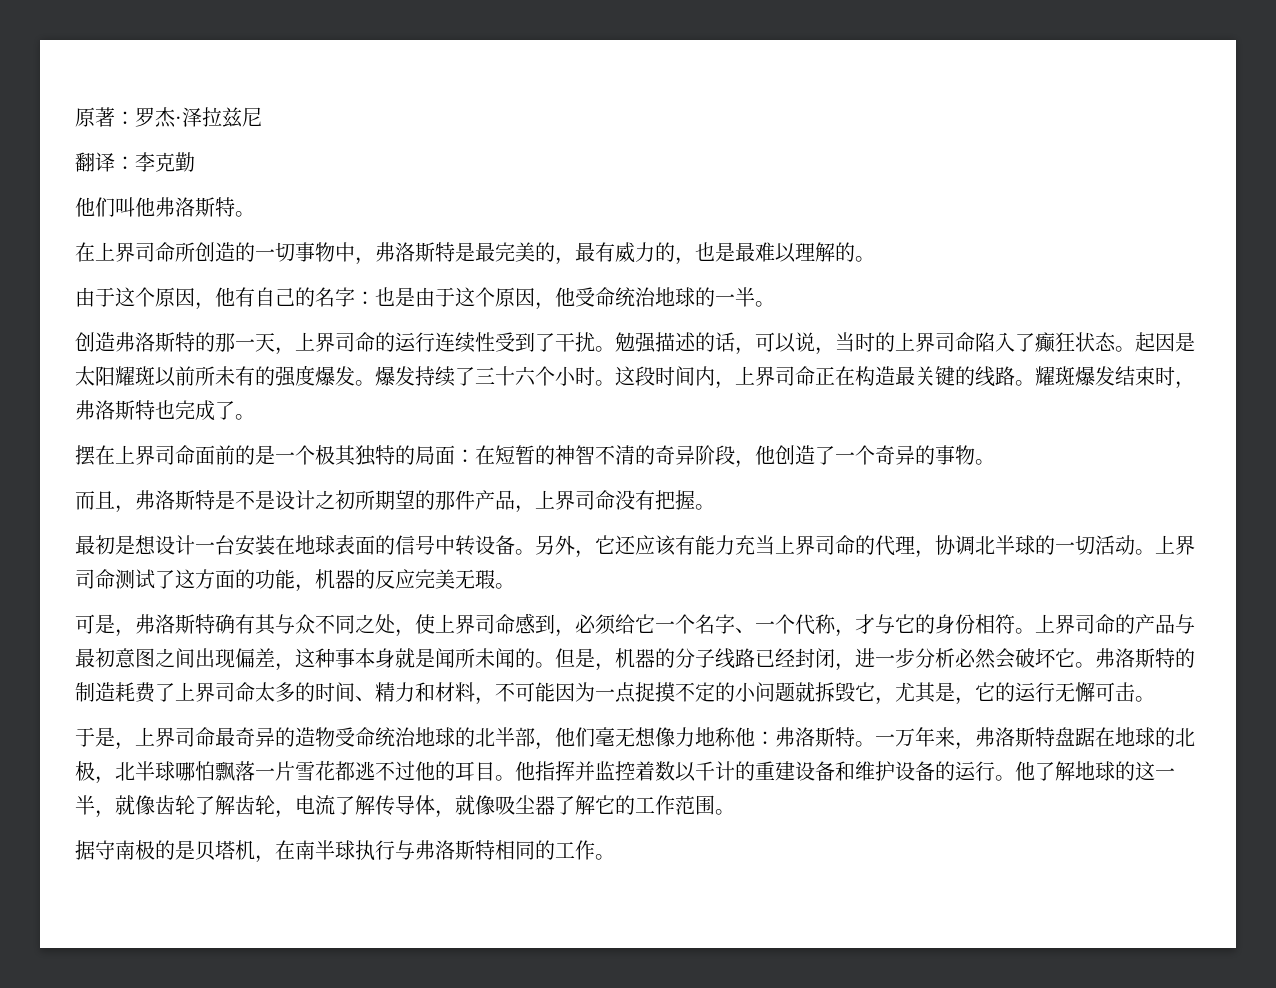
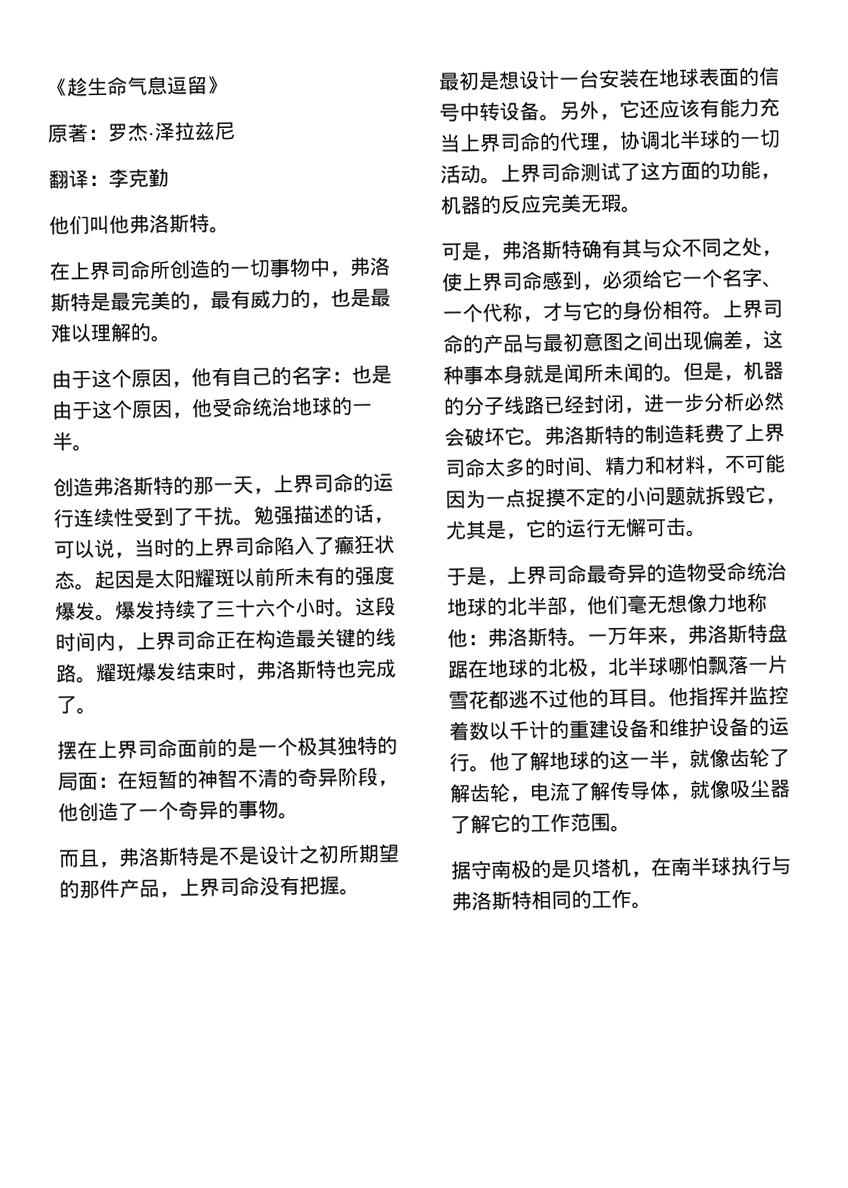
+ 《趁生命气息逗留》

